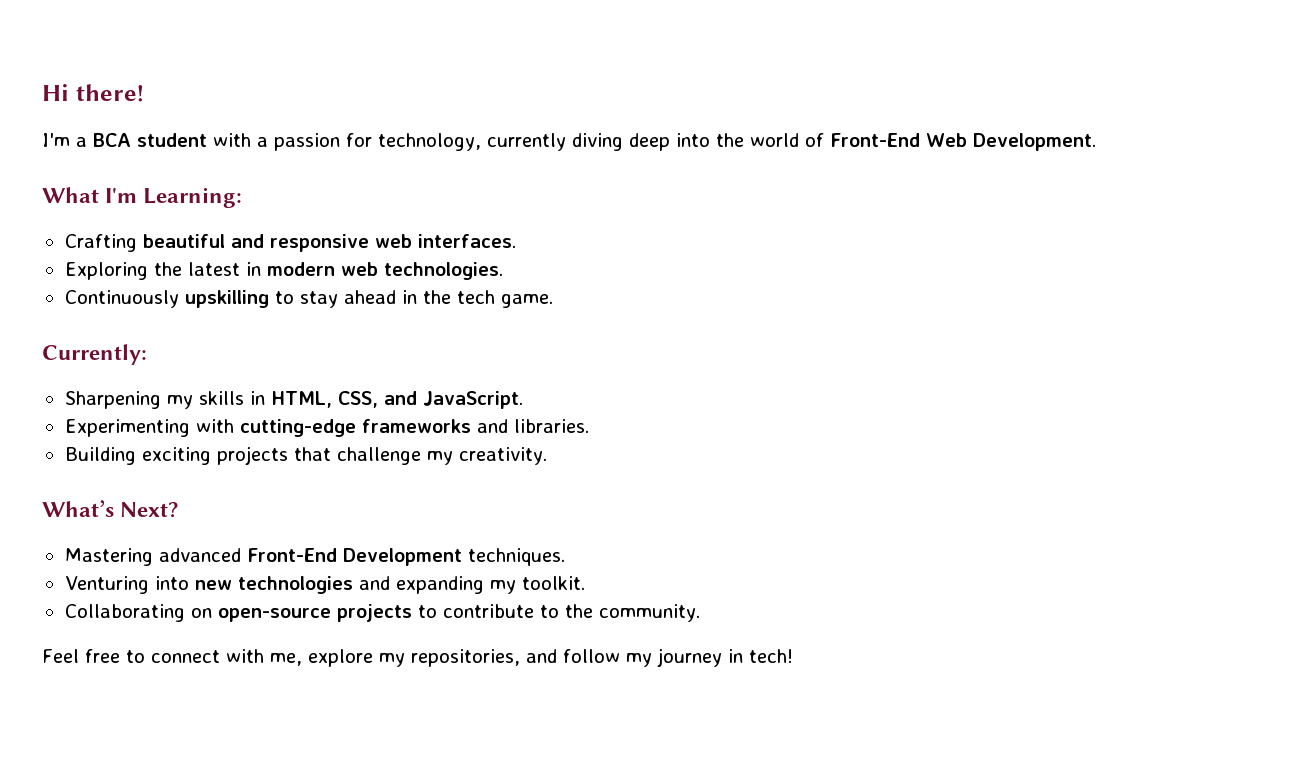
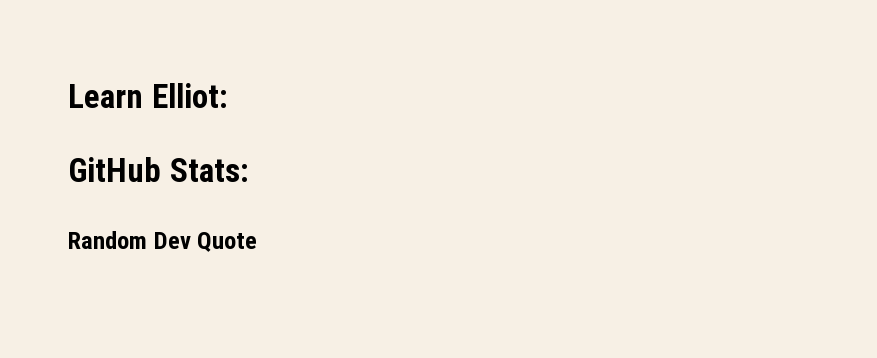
- Hi there!
- I'm a BCA student with a passion for technology, currently diving deep into the world of Front-End Web Development.
- What I'm Learning:
- Crafting beautiful and responsive web interfaces.
- Exploring the latest in modern web technologies.
- Continuously upskilling to stay ahead in the tech game.
- Currently:
- Sharpening my skills in HTML, CSS, and JavaScript.
- Experimenting with cutting-edge frameworks and libraries.
- Building exciting projects that challenge my creativity.
- What’s Next?
- Mastering advanced Front-End Development techniques.
- Venturing into new technologies and expanding my toolkit.
- Collaborating on open-source projects to contribute to the community.
- Feel free to connect with me, explore my repositories, and follow my journey in tech!
+ Learn Elliot:
+ GitHub Stats:
+ Random Dev Quote

